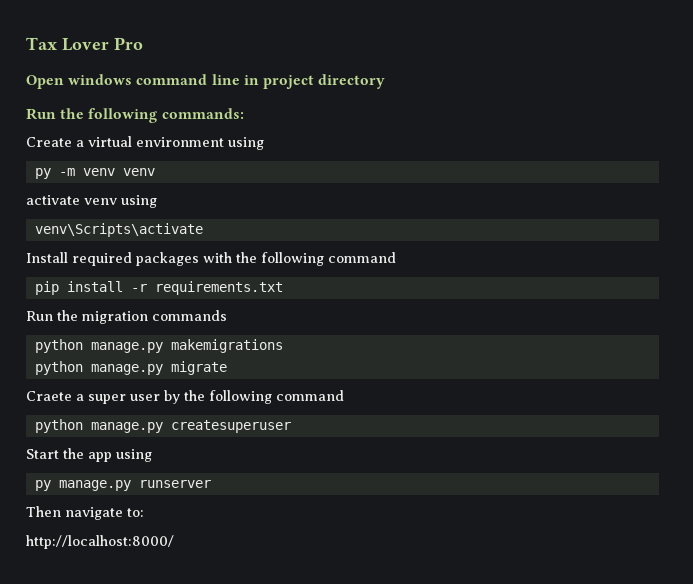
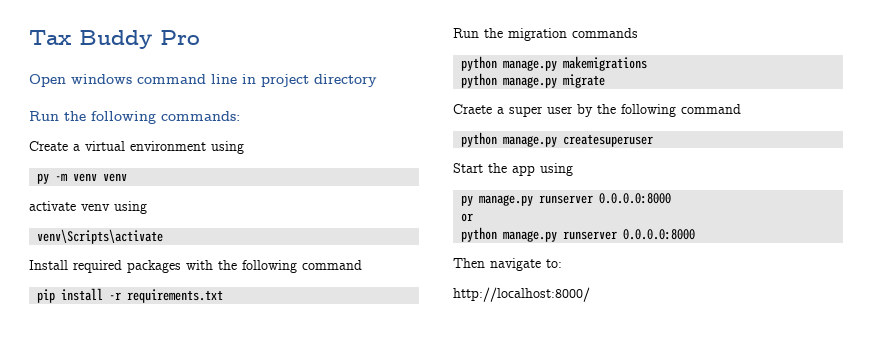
- Tax Lover Pro
+ Tax Buddy Pro
- py manage.py runserver
+ py manage.py runserver 0.0.0.0:8000
+ or
+ python manage.py runserver 0.0.0.0:8000

